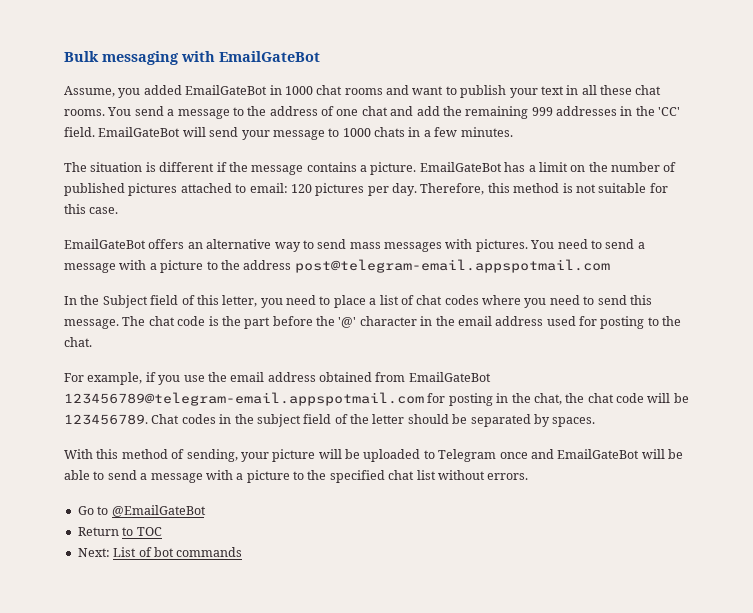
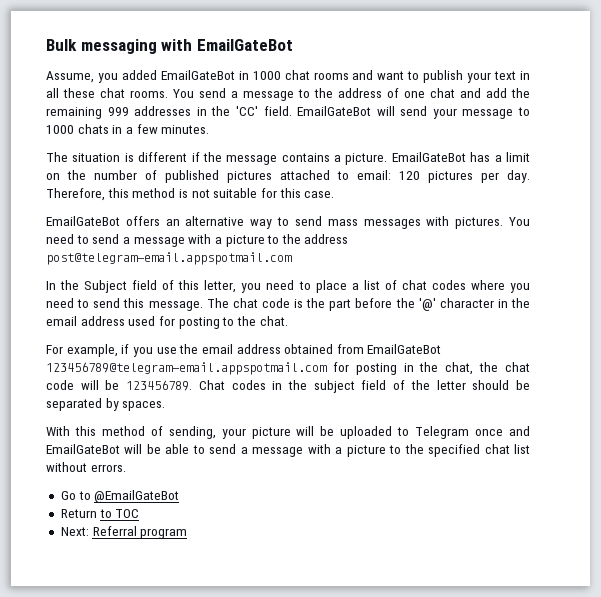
- Next: List of bot commands
+ Next: Referral program

